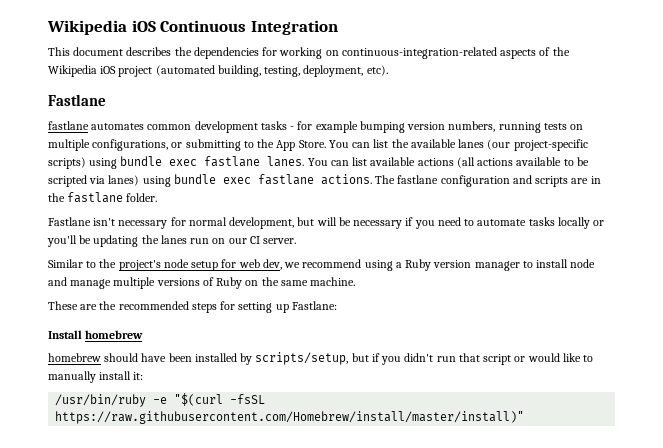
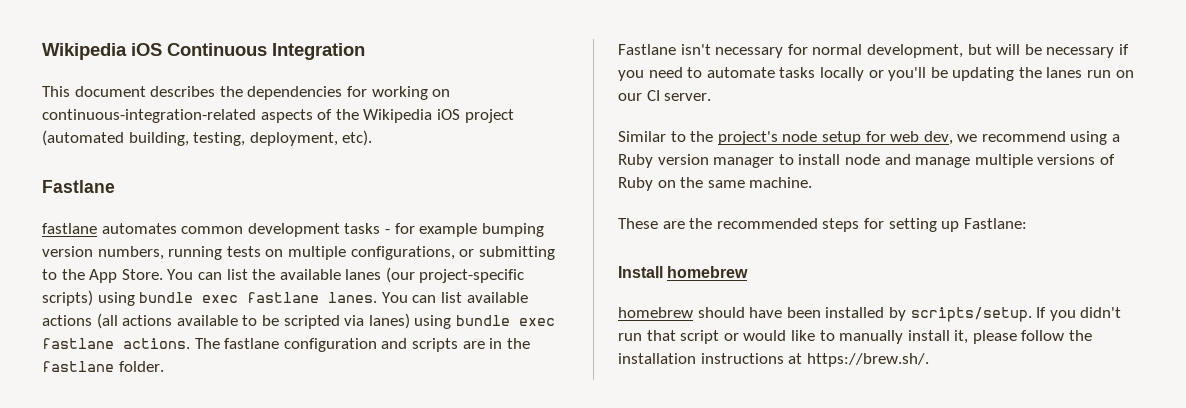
- homebrew should have been installed by scripts/setup, but if you didn't run that script or would like to manually install it:
- /usr/bin/ruby -e "$(curl -fsSL https://raw.githubusercontent.com/Homebrew/install/master/install)"
+ homebrew should have been installed by scripts/setup. If you didn't run that script or would like to manually install it, please follow the installation instructions at https://brew.sh/.

